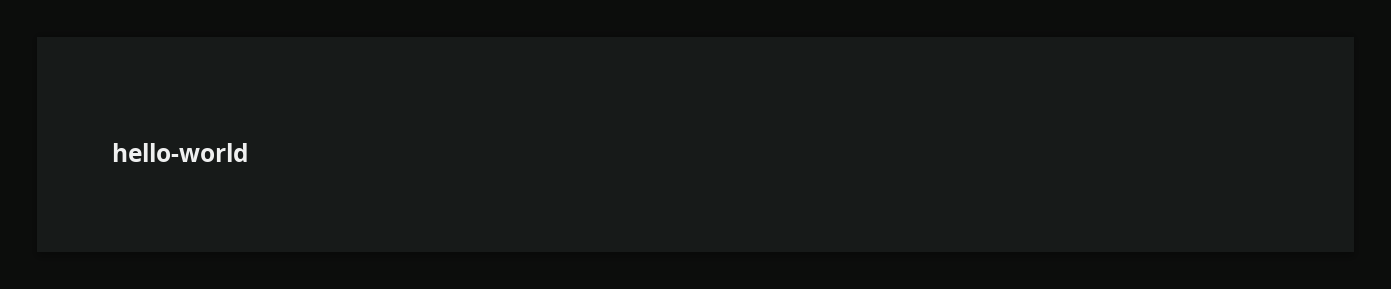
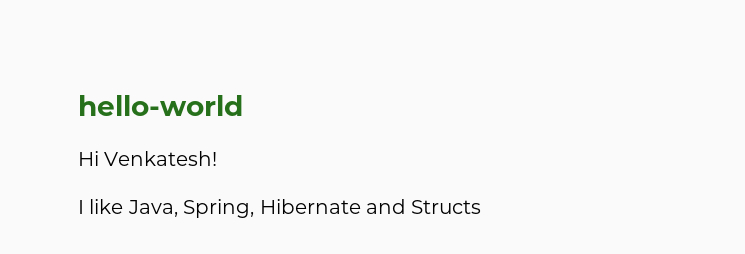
+ Hi Venkatesh!
+ I like Java, Spring, Hibernate and Structs

